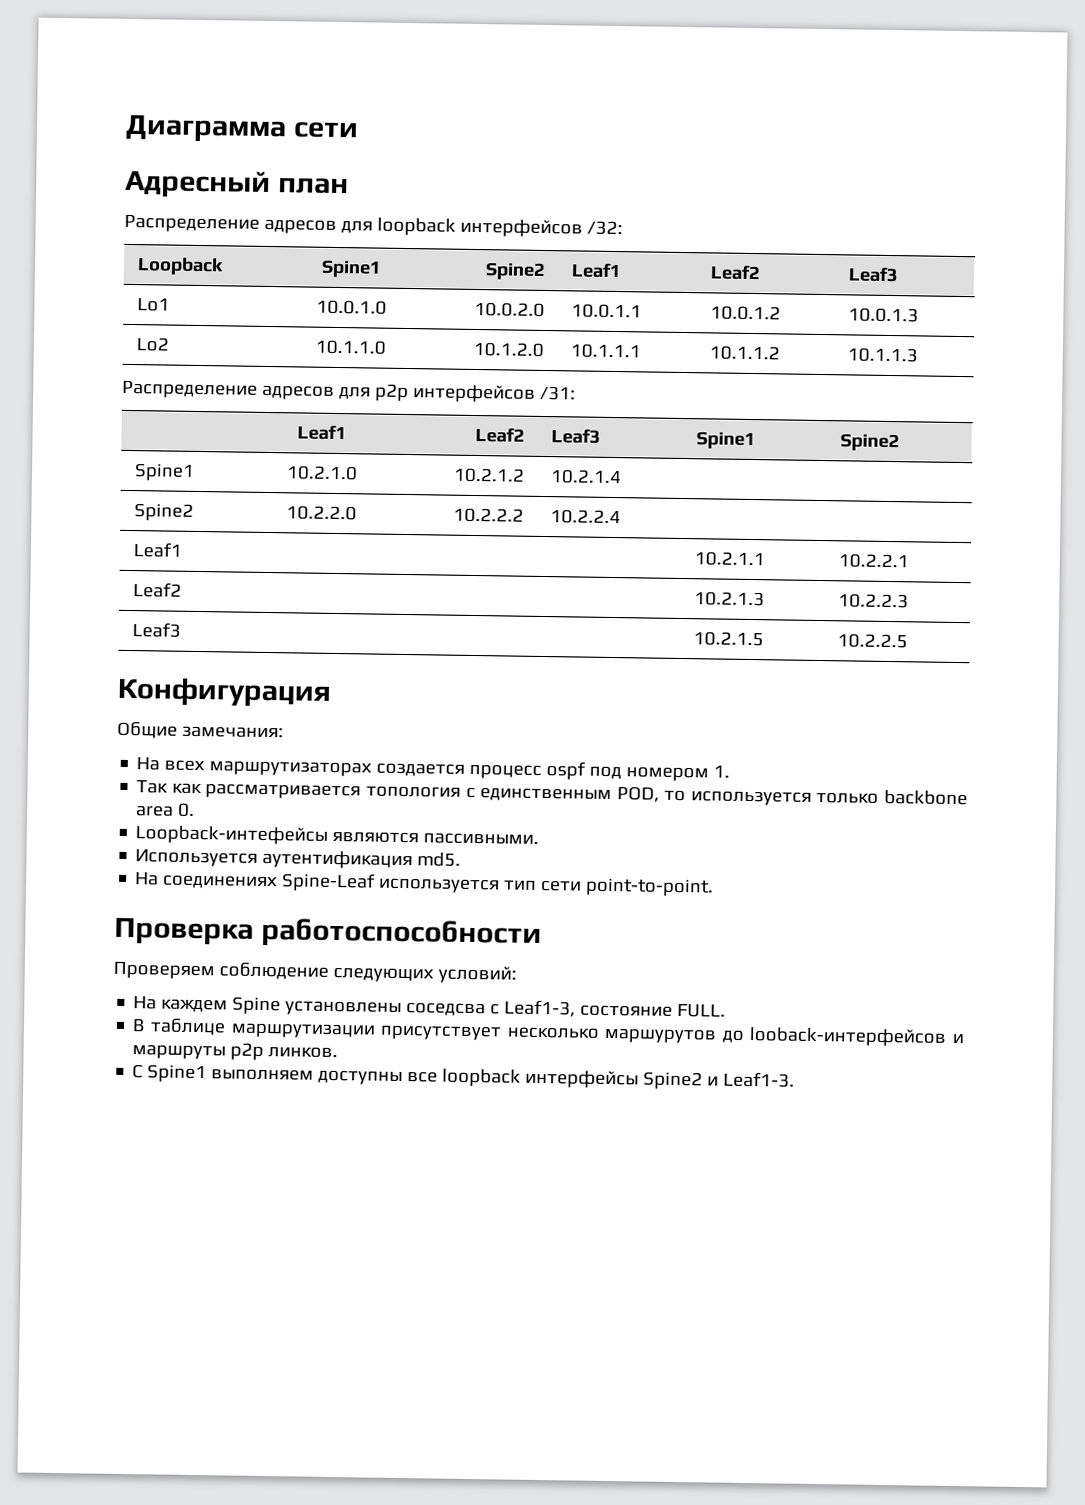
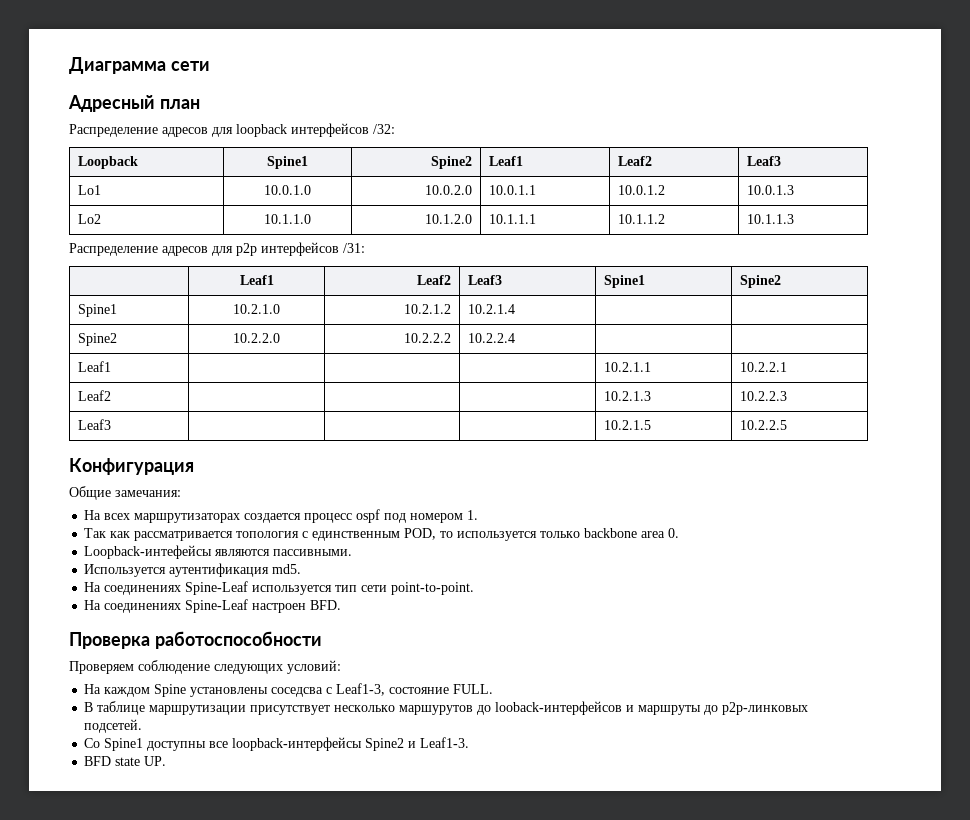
+ На соединениях Spine-Leaf настроен BFD.
- На каждем Spine установлены соседсва с Leaf1-3, состояние FULL.
+ На каждом Spine установлены соседсва с Leaf1-3, состояние FULL.
- В таблице маршрутизации присутствует несколько маршурутов до looback-интерфейсов и маршруты p2p линков.
- С Spine1 выполняем доступны все loopback интерфейсы Spine2 и Leaf1-3.
+ В таблице маршрутизации присутствует несколько маршурутов до looback-интерфейсов и маршруты до p2p-линковых подсетей.
+ Со Spine1 доступны все loopback-интерфейсы Spine2 и Leaf1-3.
+ BFD state UP.

